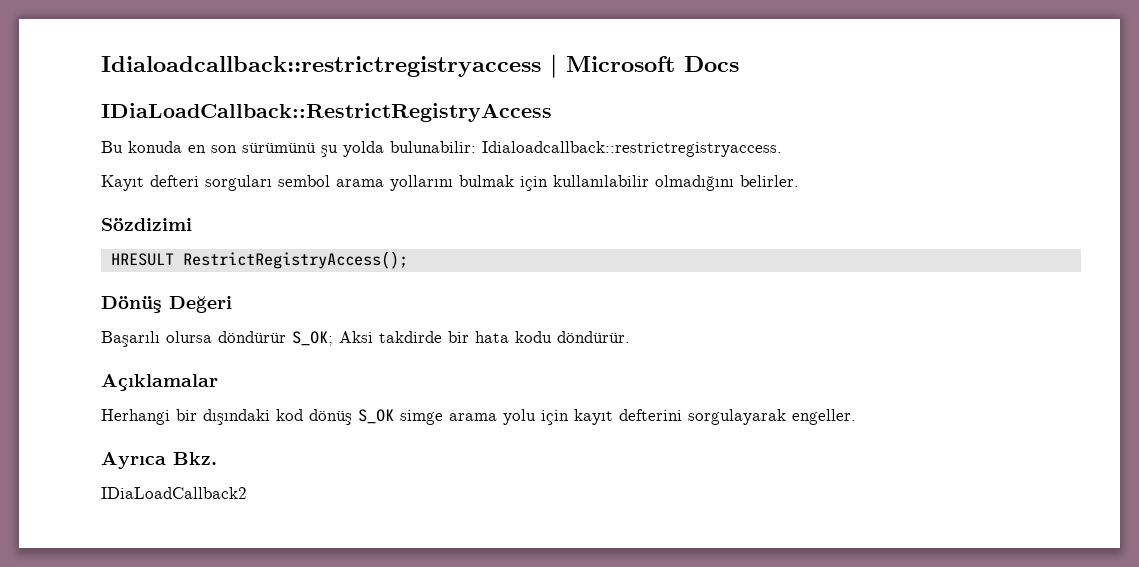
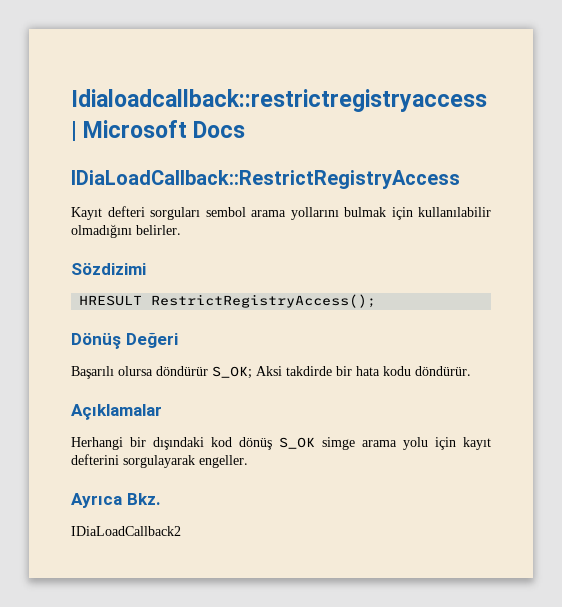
- Bu konuda en son sürümünü şu yolda bulunabilir: Idialoadcallback::restrictregistryaccess.

